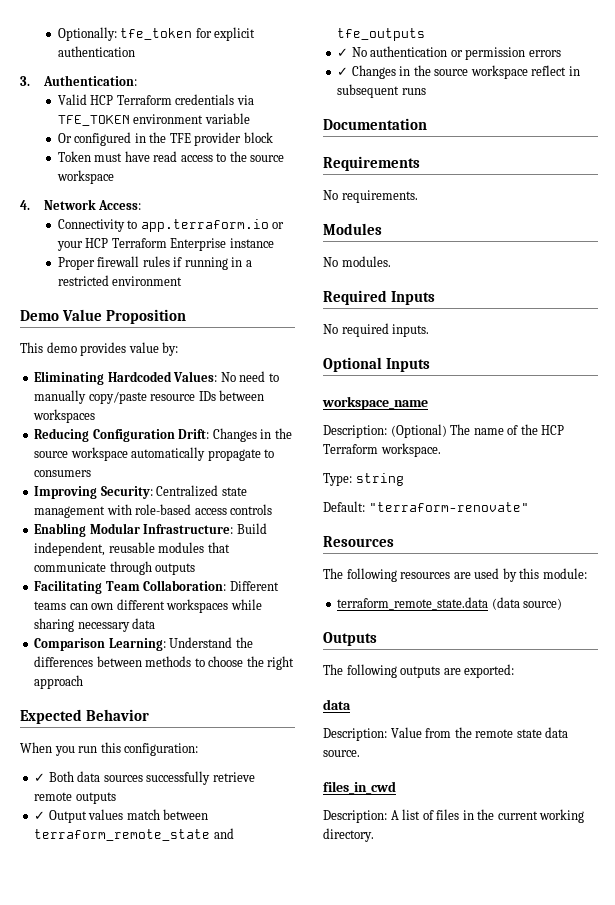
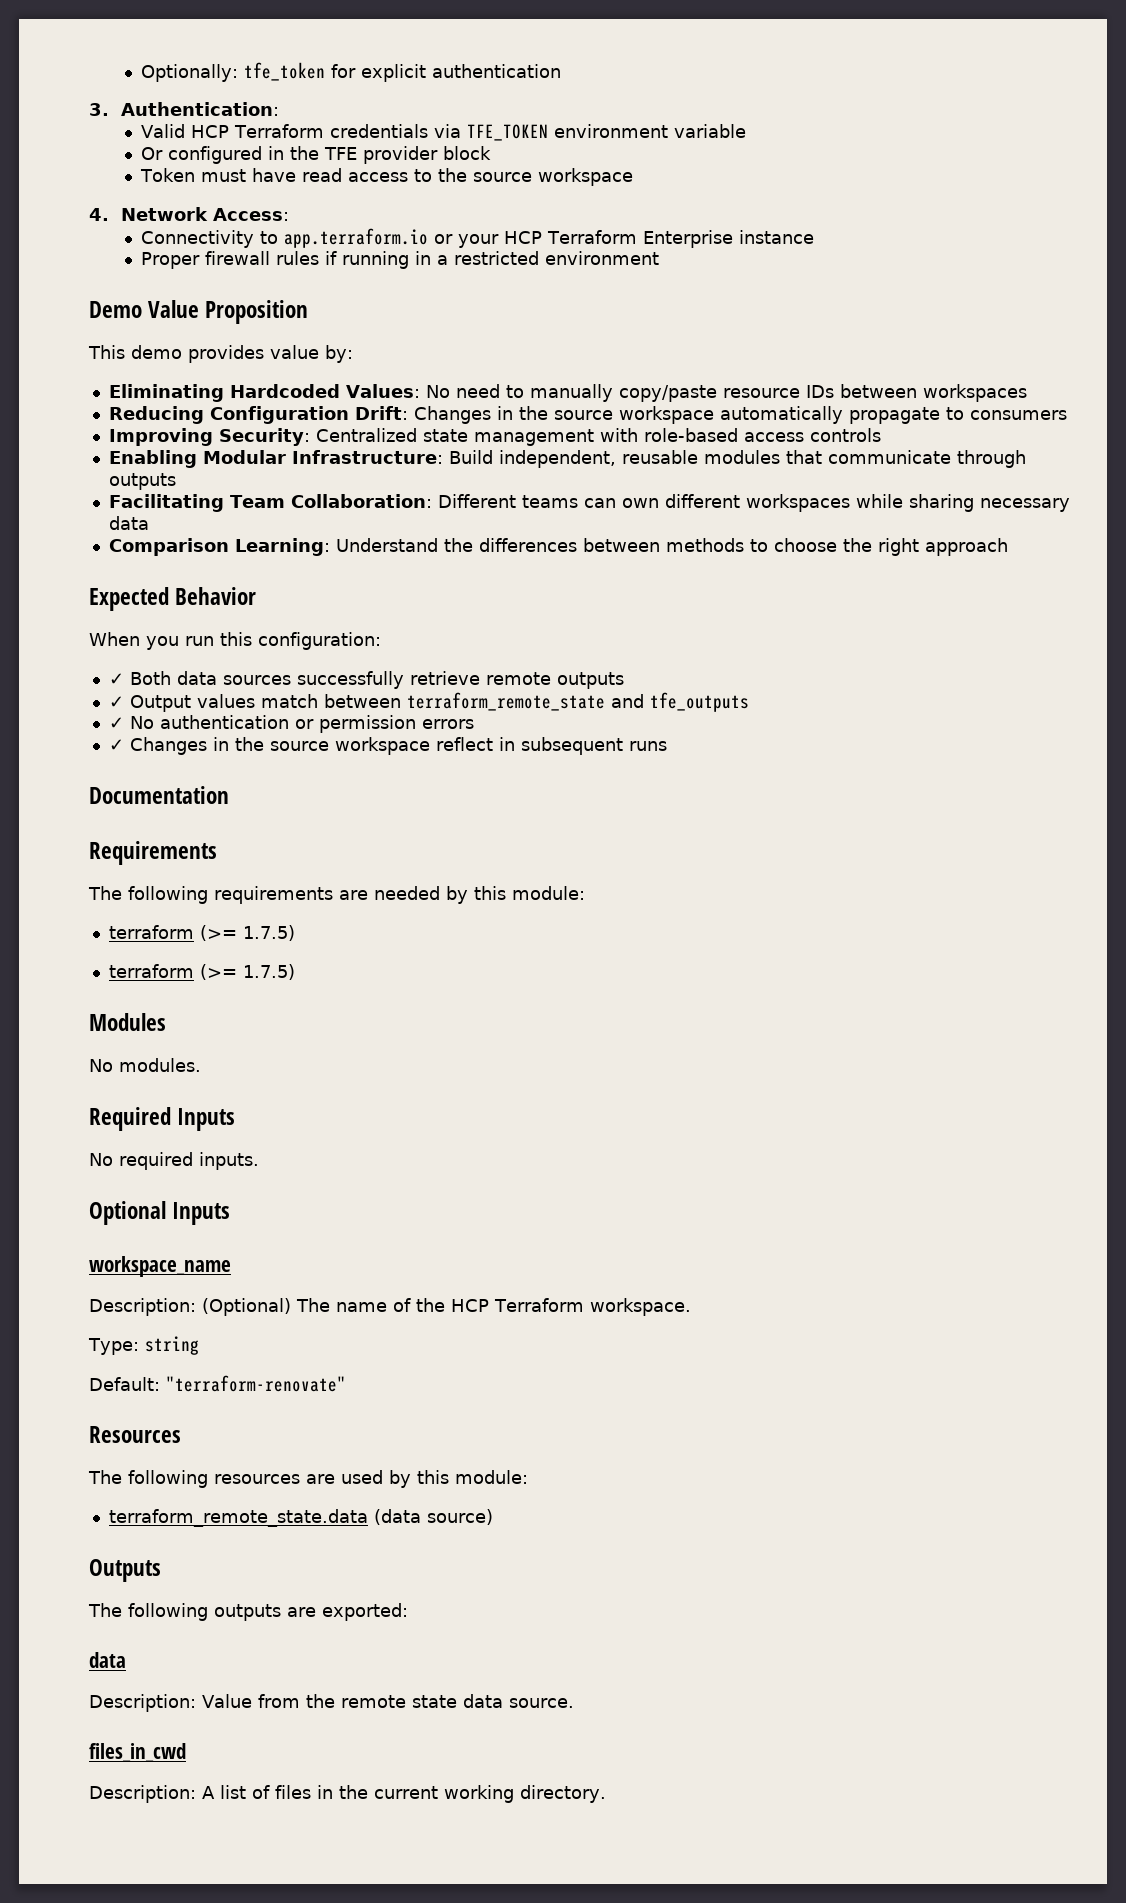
- No requirements.
+ The following requirements are needed by this module:
+ terraform (>= 1.7.5)
+ terraform (>= 1.7.5)

